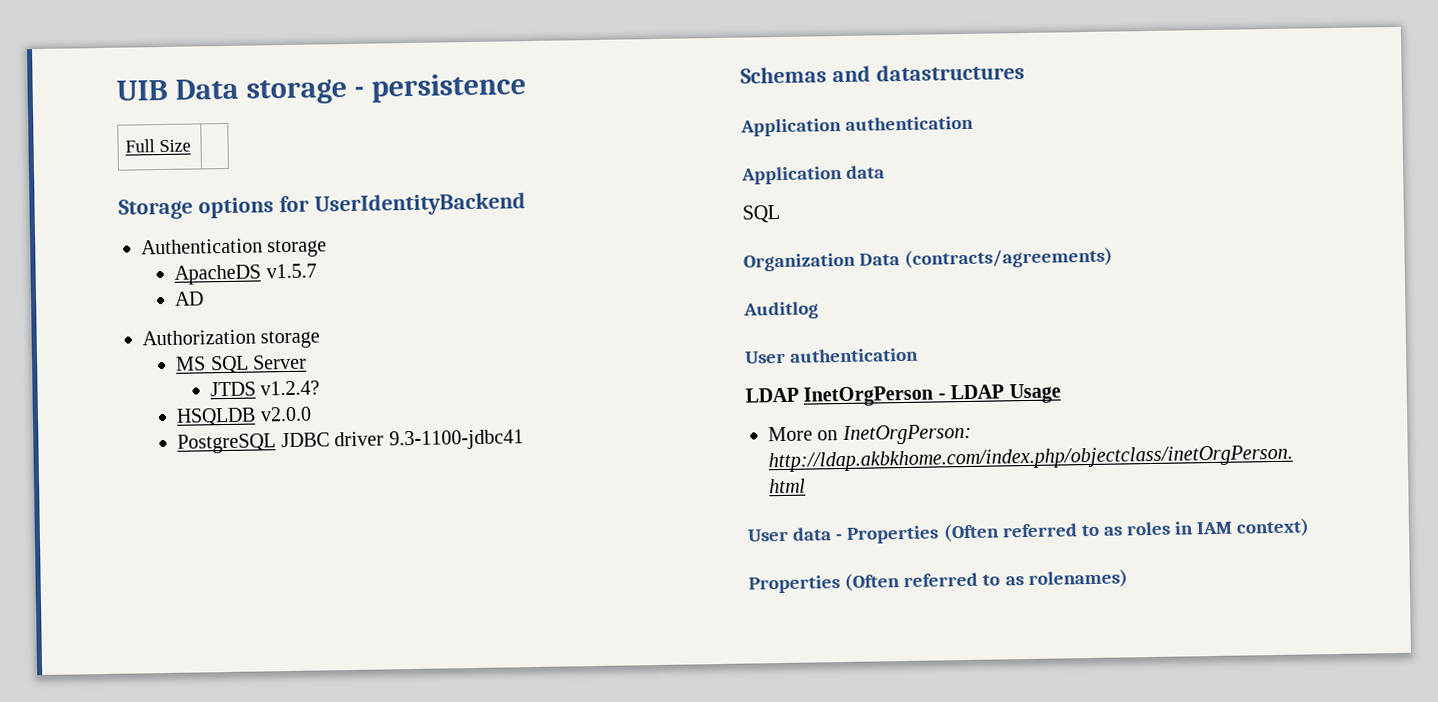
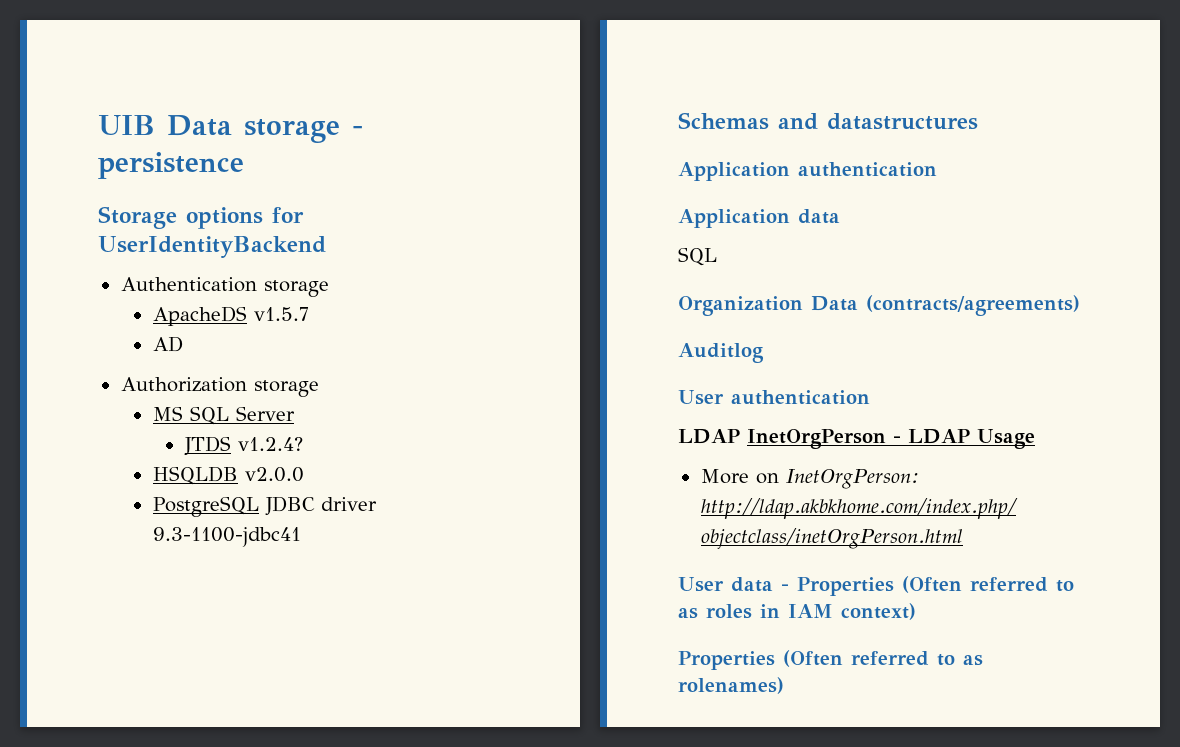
- Full Size |

